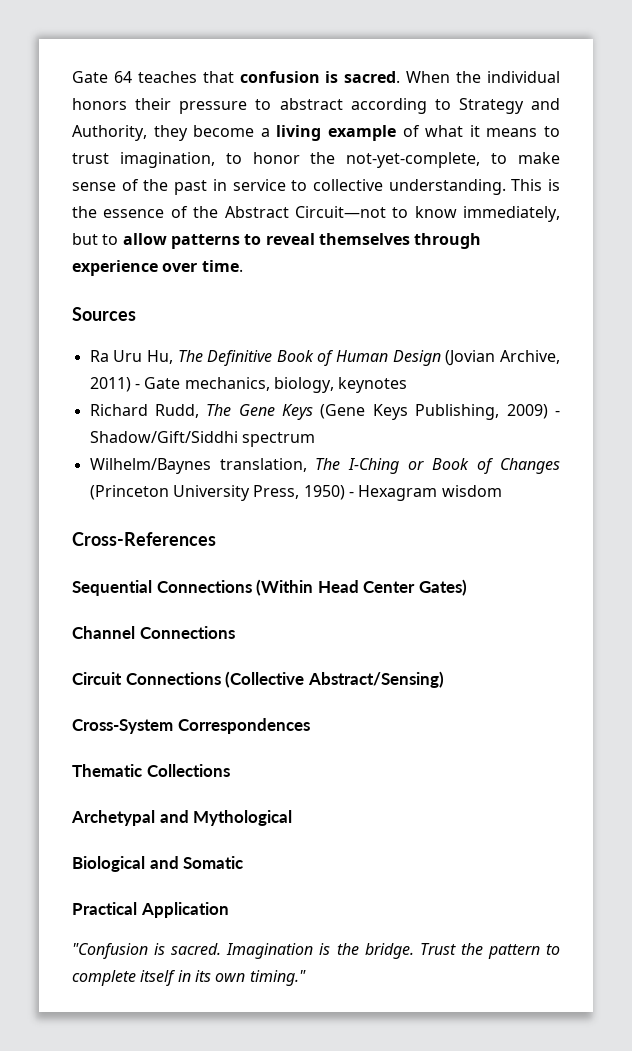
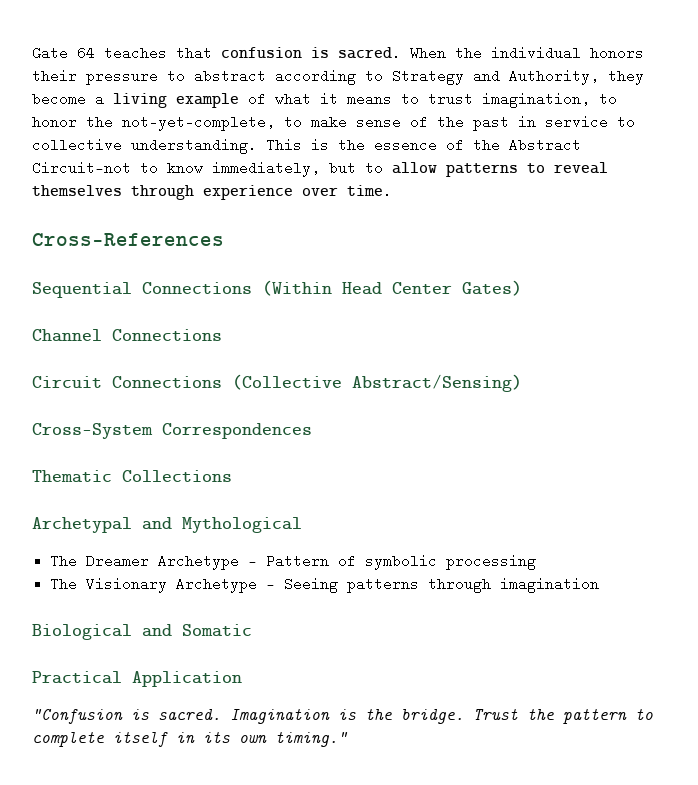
- Sources
- Ra Uru Hu, The Definitive Book of Human Design (Jovian Archive, 2011) - Gate mechanics, biology, keynotes
- Richard Rudd, The Gene Keys (Gene Keys Publishing, 2009) - Shadow/Gift/Siddhi spectrum
- Wilhelm/Baynes translation, The I-Ching or Book of Changes (Princeton University Press, 1950) - Hexagram wisdom
+ The Dreamer Archetype — Pattern of symbolic processing
+ The Visionary Archetype — Seeing patterns through imagination

